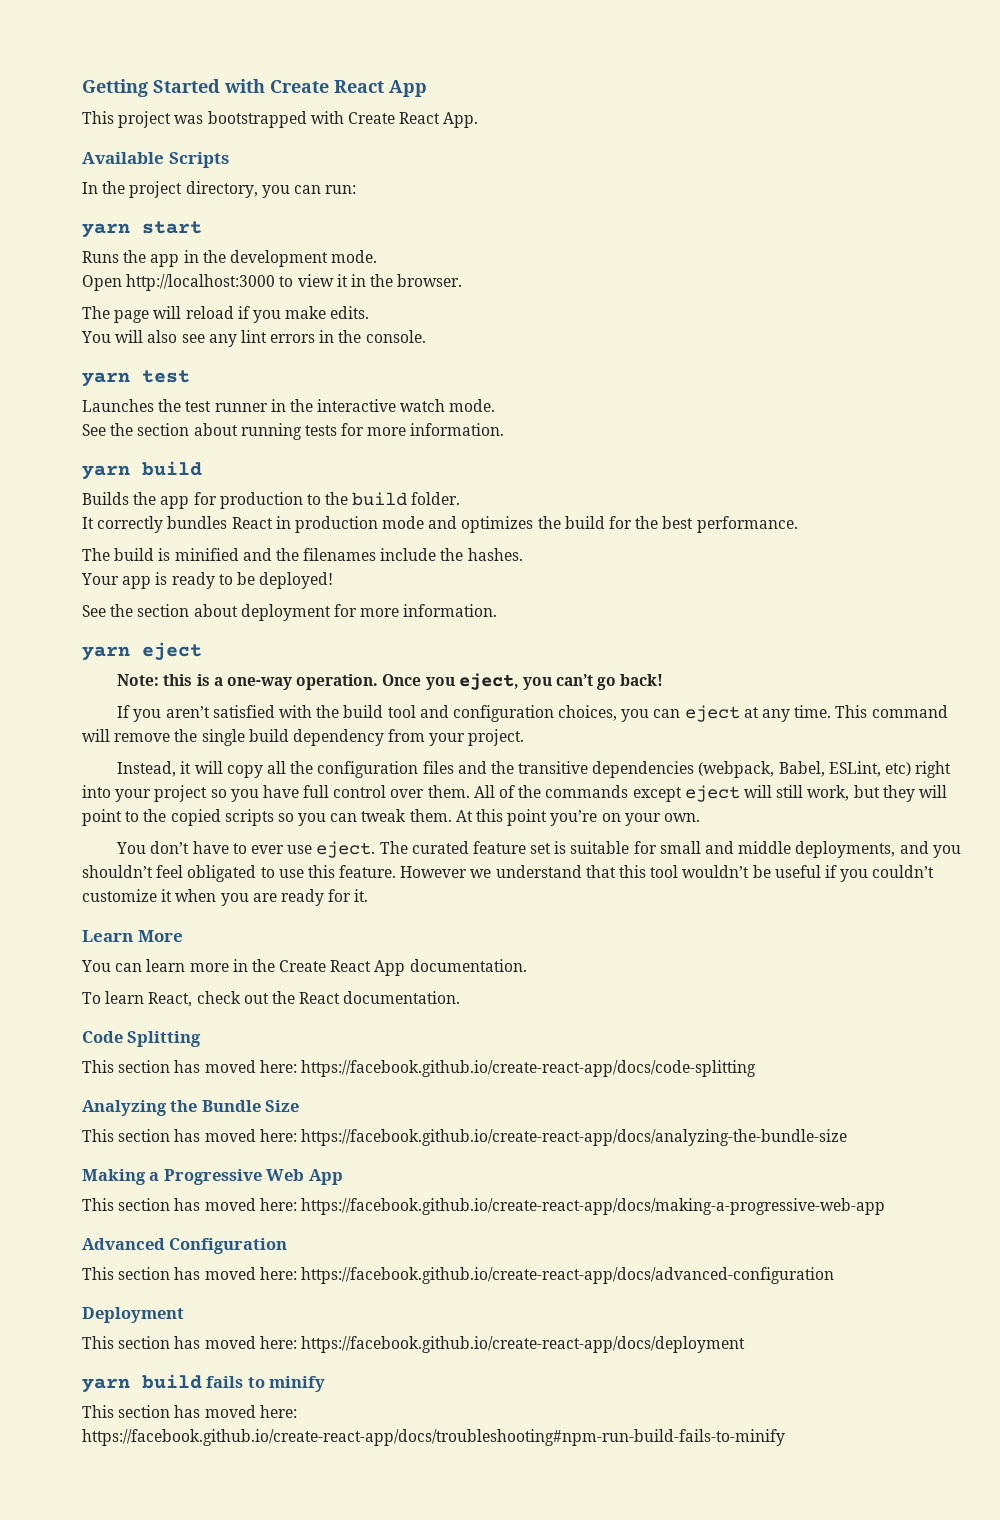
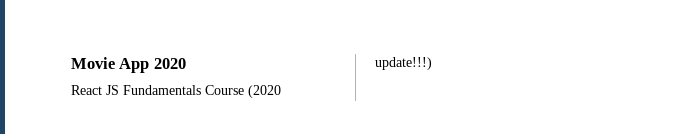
- Getting Started with Create React App
- This project was bootstrapped with Create React App.
- Available Scripts
- In the project directory, you can run:
- yarn start
- Runs the app in the development mode.
- Open http://localhost:3000 to view it in the browser.
- The page will reload if you make edits.
- You will also see any lint errors in the console.
- yarn test
- Launches the test runner in the interactive watch mode.
- See the section about running tests for more information.
- yarn build
- Builds the app for production to the build folder.
- It correctly bundles React in production mode and optimizes the build for the best performance.
- The build is minified and the filenames include the hashes.
- Your app is ready to be deployed!
- See the section about deployment for more information.
- yarn eject
- Note: this is a one-way operation. Once you eject, you can’t go back!
- If you aren’t satisfied with the build tool and configuration choices, you can eject at any time. This command will remove the single build dependency from your project.
- Instead, it will copy all the configuration files and the transitive dependencies (webpack, Babel, ESLint, etc) right into your project so you have full control over them. All of the commands except eject will still work, but they will point to the copied scripts so you can tweak them. At this point you’re on your own.
- You don’t have to ever use eject. The curated feature set is suitable for small and middle deployments, and you shouldn’t feel obligated to use this feature. However we understand that this tool wouldn’t be useful if you couldn’t customize it when you are ready for it.
- Learn More
- You can learn more in the Create React App documentation.
- To learn React, check out the React documentation.
- Code Splitting
- This section has moved here: https://facebook.github.io/create-react-app/docs/code-splitting
- Analyzing the Bundle Size
- This section has moved here: https://facebook.github.io/create-react-app/docs/analyzing-the-bundle-size
- Making a Progressive Web App
- This section has moved here: https://facebook.github.io/create-react-app/docs/making-a-progressive-web-app
- Advanced Configuration
- This section has moved here: https://facebook.github.io/create-react-app/docs/advanced-configuration
- Deployment
- This section has moved here: https://facebook.github.io/create-react-app/docs/deployment
- yarn build fails to minify
- This section has moved here: https://facebook.github.io/create-react-app/docs/troubleshooting#npm-run-build-fails-to-minify
+ Movie App 2020
+ React JS Fundamentals Course (2020 update!!!)

